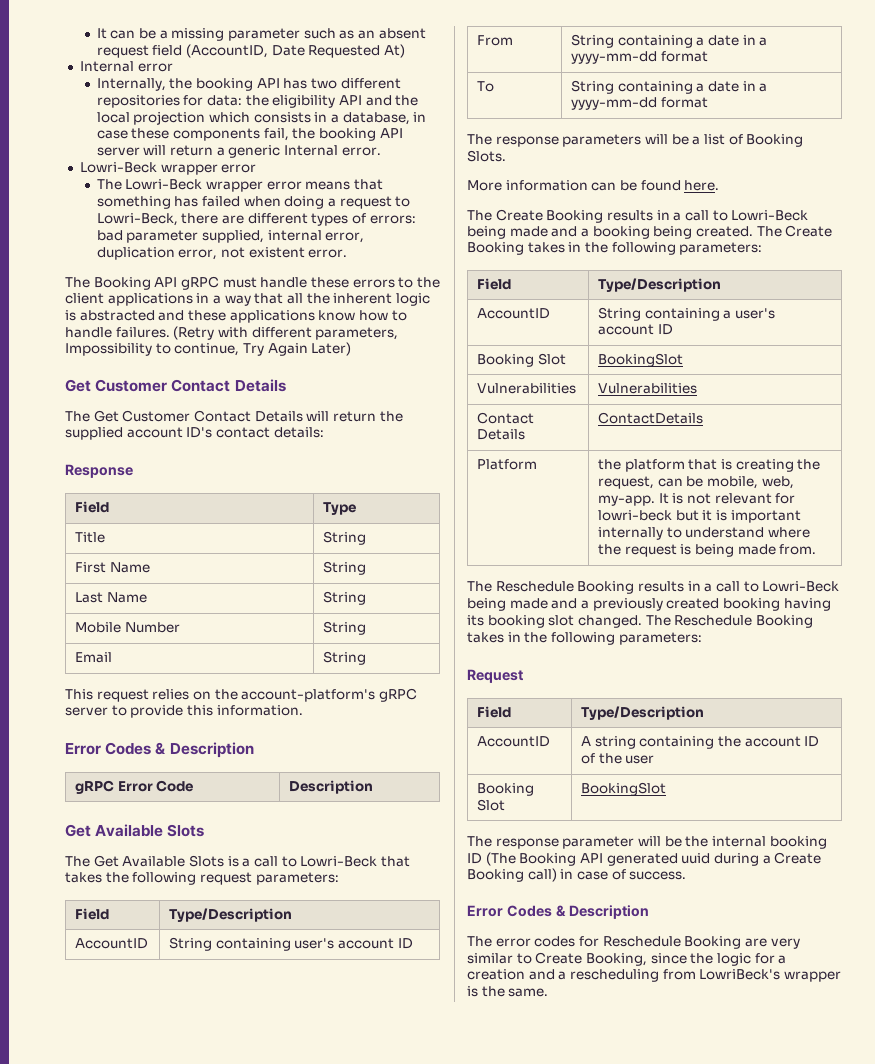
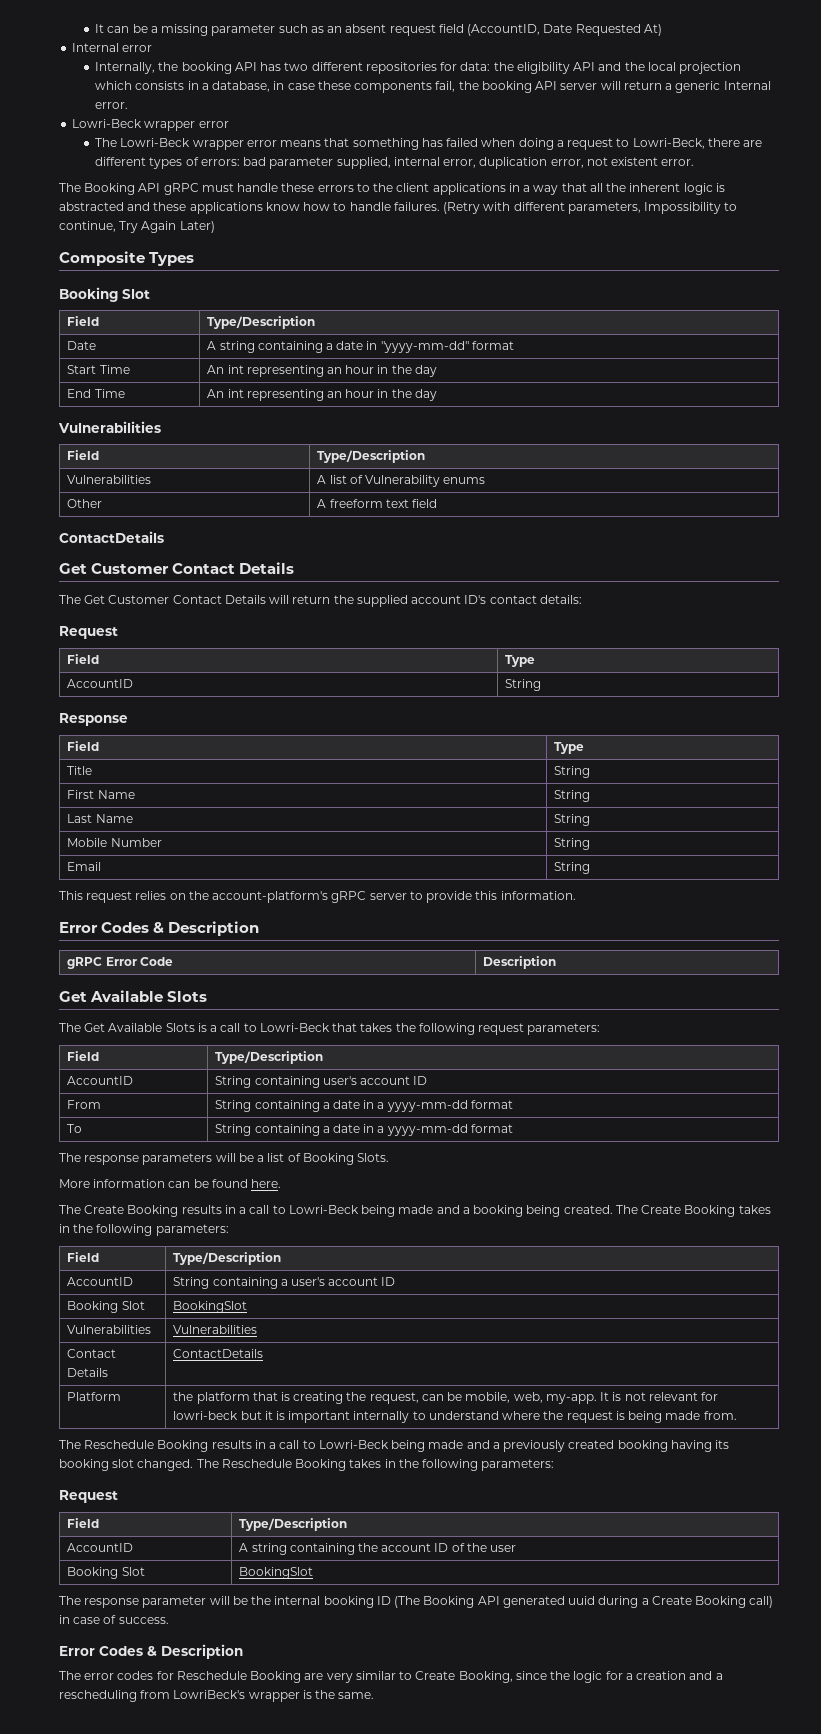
+ Composite Types
+ Booking Slot
+ Field | Type/Description
+ Date | A string containing a date in "yyyy-mm-dd" format
+ Start Time | An int representing an hour in the day
+ End Time | An int representing an hour in the day
+ Vulnerabilities
+ Field | Type/Description
+ Vulnerabilities | A list of Vulnerability enums
+ Other | A freeform text field
+ ContactDetails
  The Get Customer Contact Details will return the supplied account ID's contact details:
+ Request
+ Field | Type
+ AccountID | String

